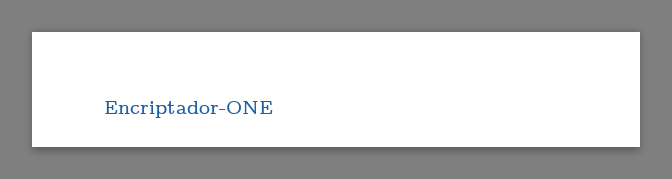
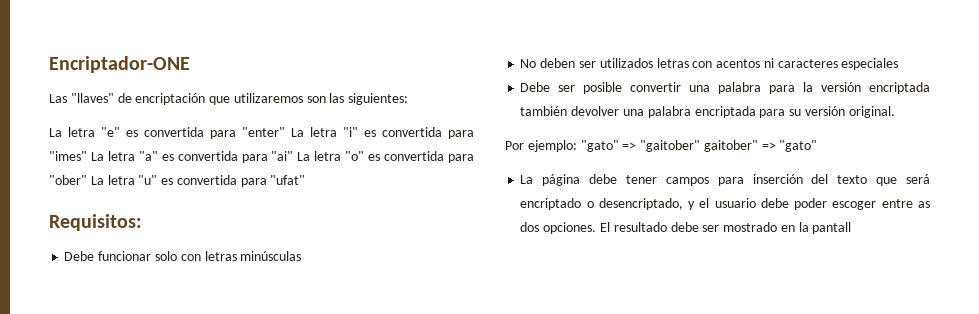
+ Las "llaves" de encriptación que utilizaremos son las siguientes:
+ La letra "e" es convertida para "enter" La letra "i" es convertida para "imes" La letra "a" es convertida para "ai" La letra "o" es convertida para "ober" La letra "u" es convertida para "ufat"
+ Requisitos:
+ Debe funcionar solo con letras minúsculas
+ No deben ser utilizados letras con acentos ni caracteres especiales
+ Debe ser posible convertir una palabra para la versión encriptada también devolver una palabra encriptada para su versión original.
+ Por ejemplo: "gato" => "gaitober" gaitober" => "gato"
+ La página debe tener campos para inserción del texto que será encriptado o desencriptado, y el usuario debe poder escoger entre as dos opciones. El resultado debe ser mostrado en la pantall

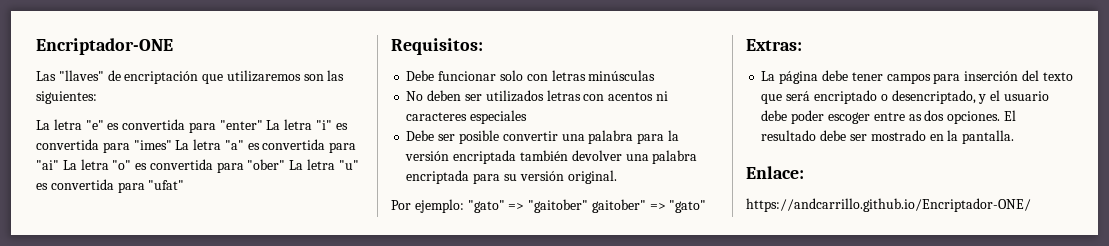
+ Extras:
- El resultado debe ser mostrado en la pantall
+ El resultado debe ser mostrado en la pantalla.
+ Enlace:
+ https://andcarrillo.github.io/Encriptador-ONE/

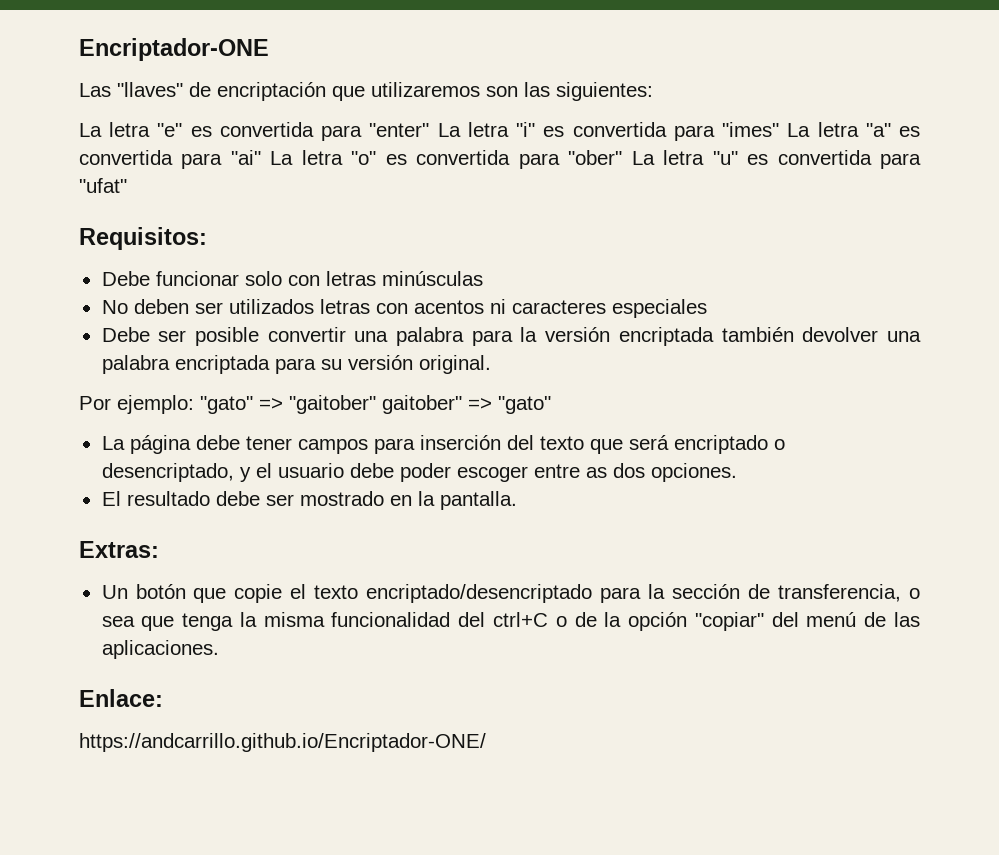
- Extras:
- La página debe tener campos para inserción del texto que será encriptado o desencriptado, y el usuario debe poder escoger entre as dos opciones. El resultado debe ser mostrado en la pantalla.
+ La página debe tener campos para inserción del texto que será encriptado o desencriptado, y el usuario debe poder escoger entre as dos opciones.
+ El resultado debe ser mostrado en la pantalla.
+ Extras:
+ Un botón que copie el texto encriptado/desencriptado para la sección de transferencia, o sea que tenga la misma funcionalidad del ctrl+C o de la opción "copiar" del menú de las aplicaciones.

